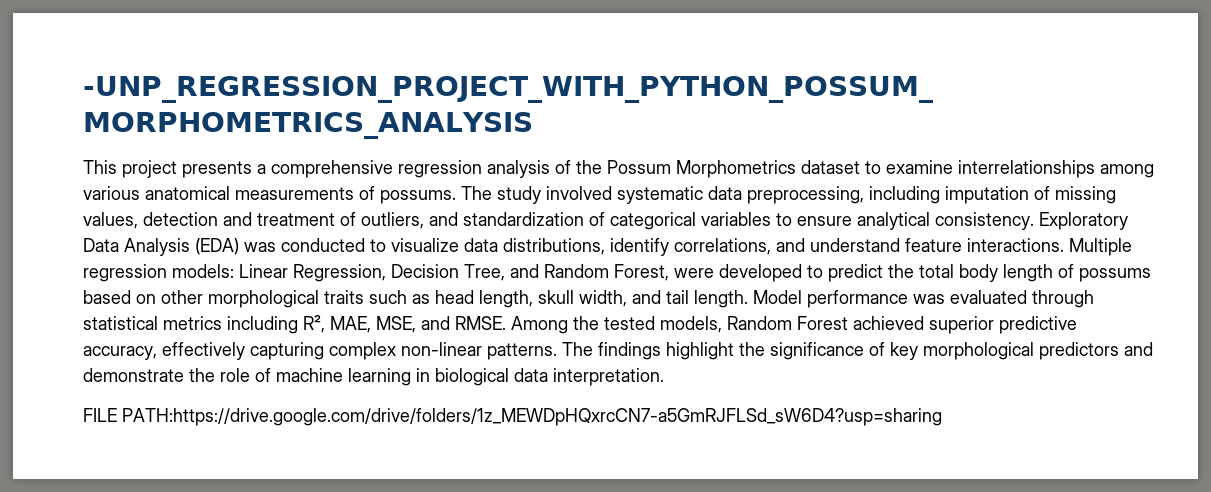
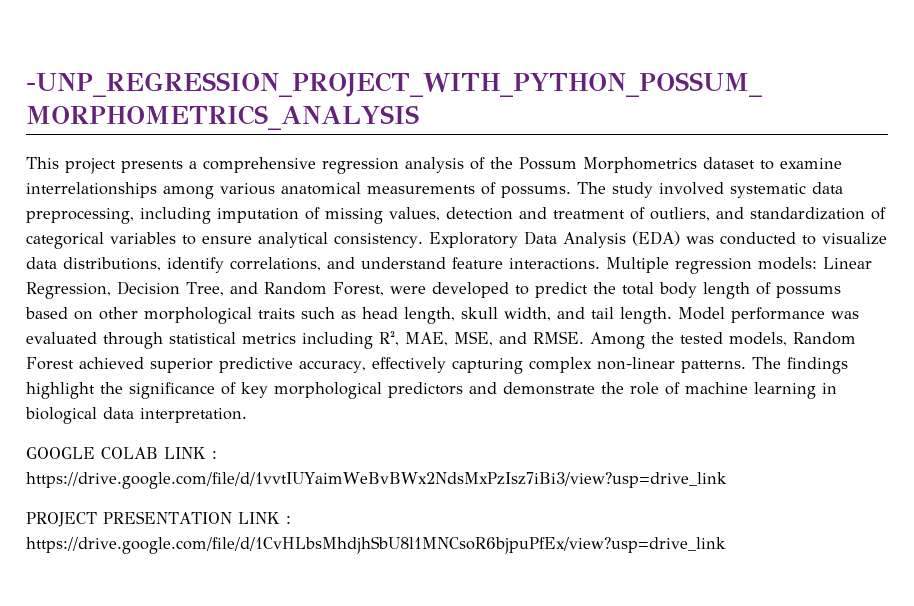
- FILE PATH:https://drive.google.com/drive/folders/1z_MEWDpHQxrcCN7-a5GmRJFLSd_sW6D4?usp=sharing
+ GOOGLE COLAB LINK : https://drive.google.com/file/d/1vvtIUYaimWeBvBWx2NdsMxPzIsz7iBi3/view?usp=drive_link
+ PROJECT PRESENTATION LINK : https://drive.google.com/file/d/1CvHLbsMhdjhSbU8l1MNCsoR6bjpuPfEx/view?usp=drive_link

